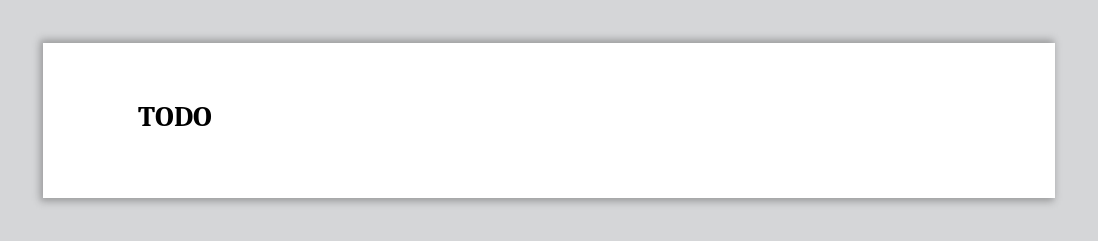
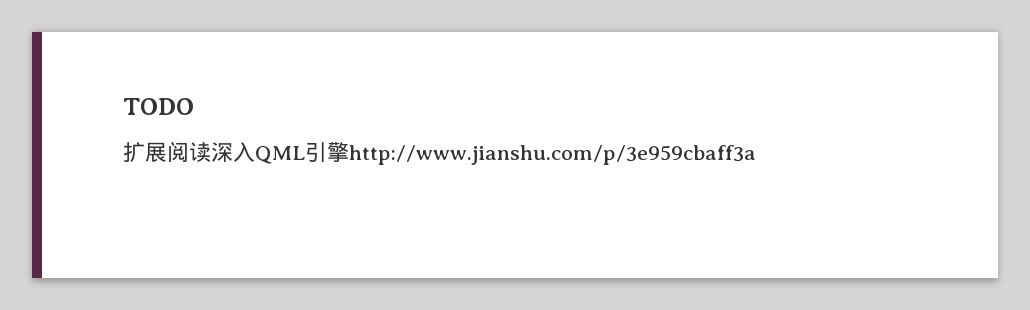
+ 扩展阅读深入QML引擎http://www.jianshu.com/p/3e959cbaff3a

